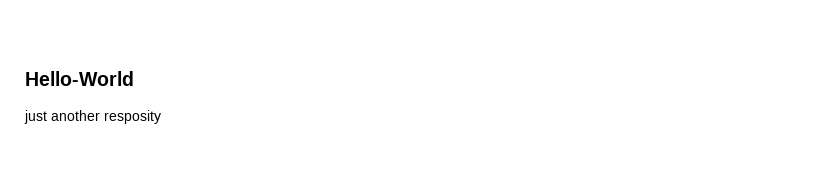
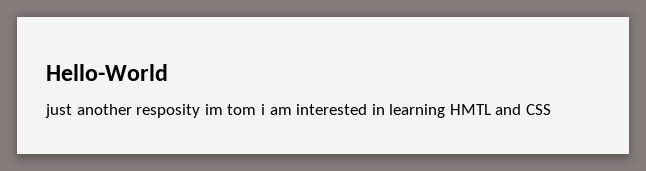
- just another resposity
+ just another resposity im tom i am interested in learning HMTL and CSS

